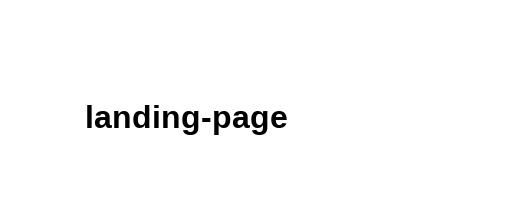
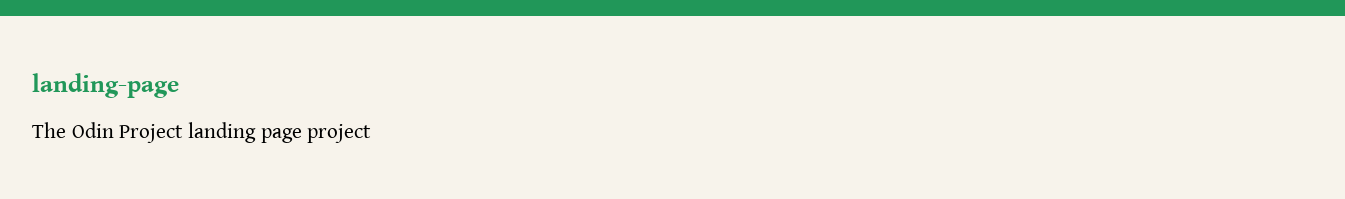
+ The Odin Project landing page project

